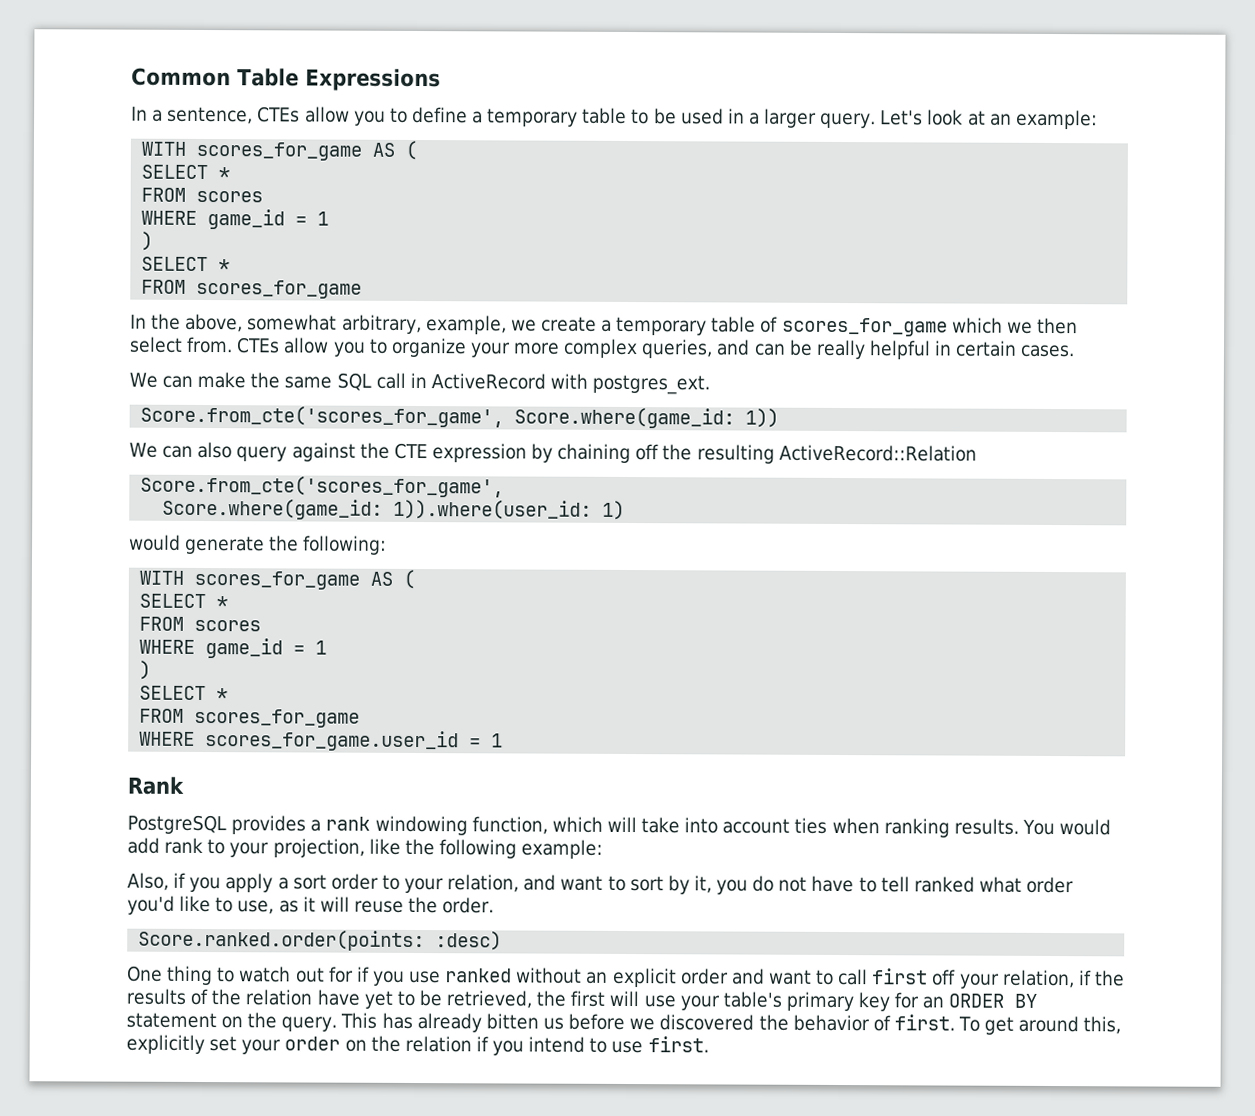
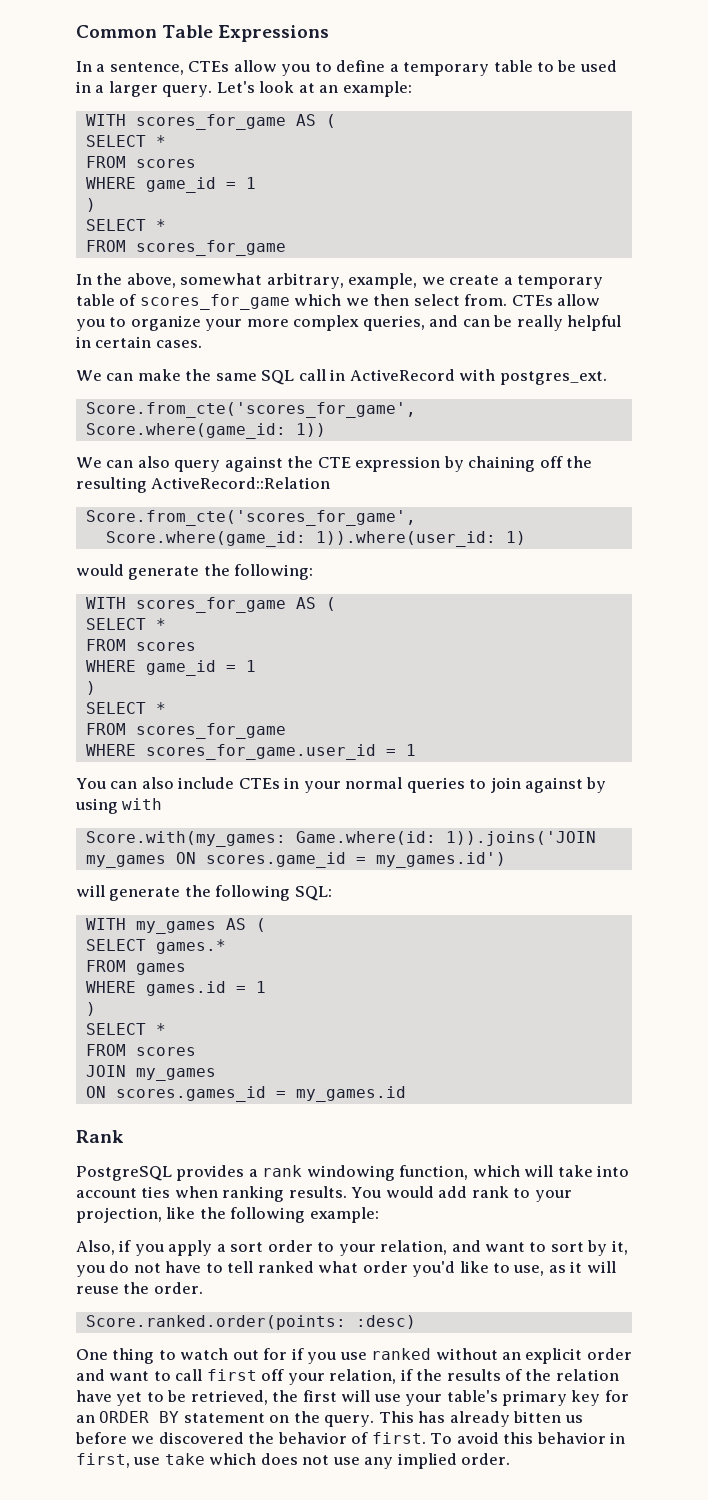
+ You can also include CTEs in your normal queries to join against by using with
+ Score.with(my_games: Game.where(id: 1)).joins('JOIN my_games ON scores.game_id = my_games.id')
+ will generate the following SQL:
+ WITH my_games AS (
+ SELECT games.*
+ FROM games
+ WHERE games.id = 1
+ )
+ SELECT *
+ FROM scores
+ JOIN my_games
+ ON scores.games_id = my_games.id
- To get around this, explicitly set your order on the relation if you intend to use first.
+ To avoid this behavior in first, use take which does not use any implied order.

